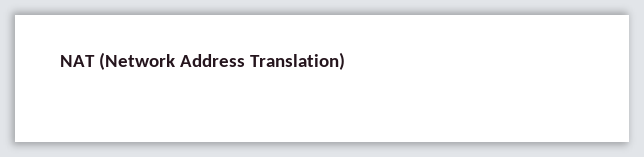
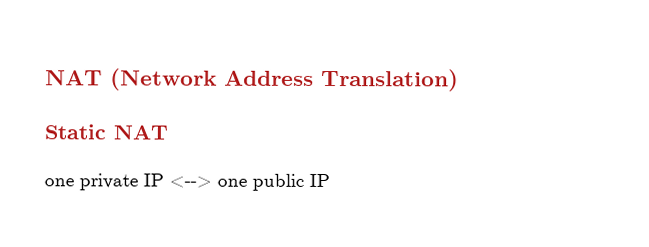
+ Static NAT
+ one private IP <--> one public IP

